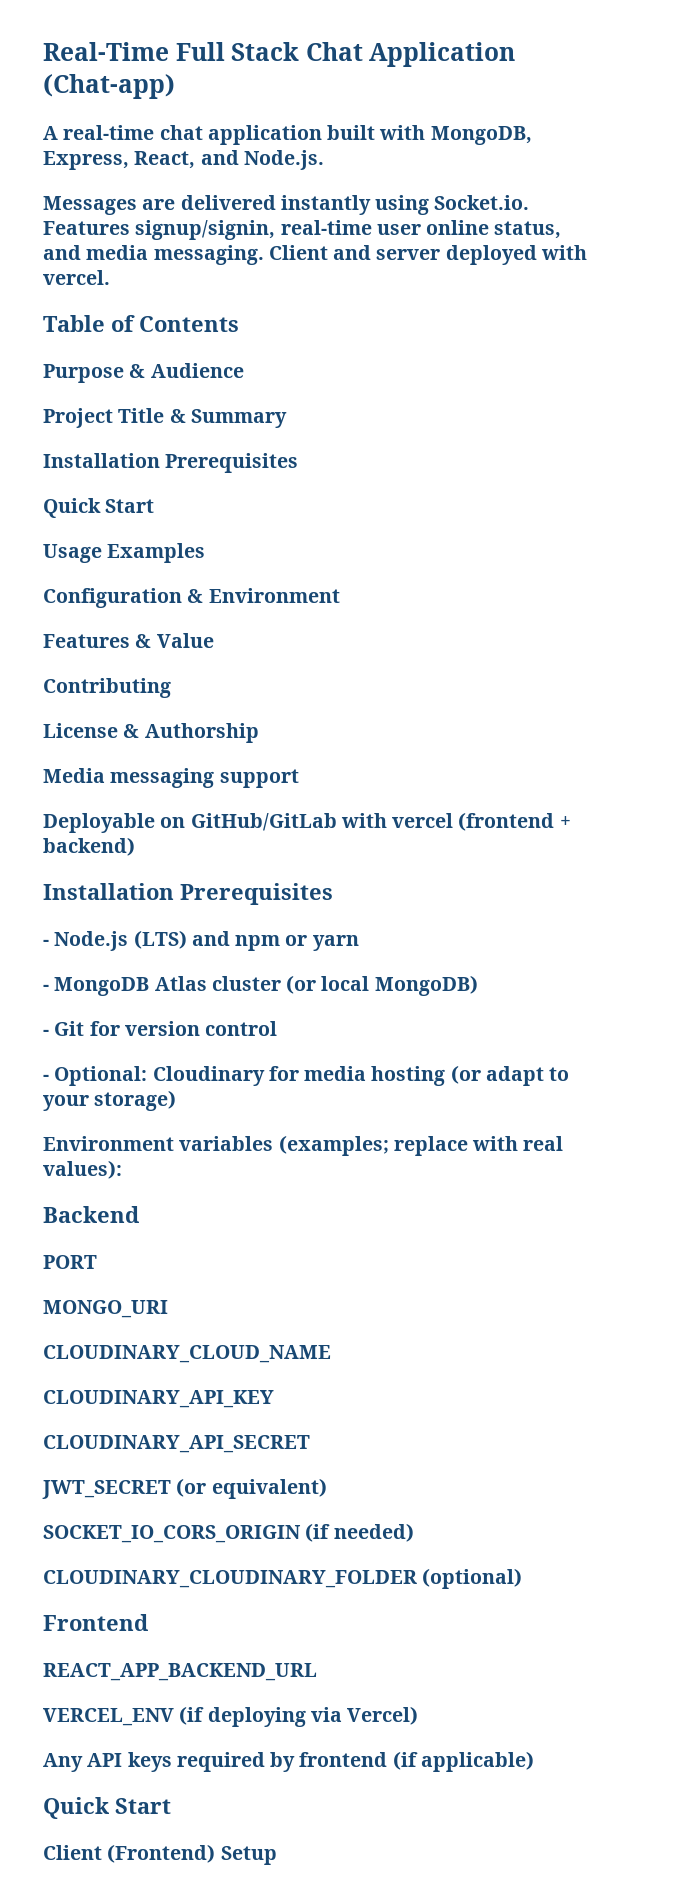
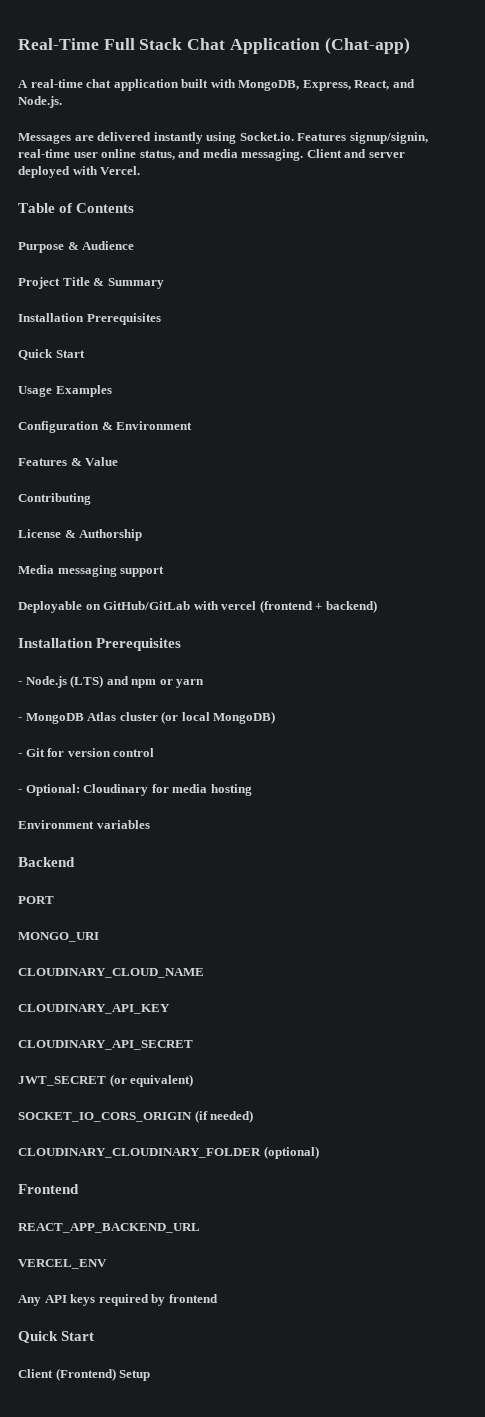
- Client and server deployed with vercel.
+ Client and server deployed with Vercel.
- - Optional: Cloudinary for media hosting (or adapt to your storage)
- Environment variables (examples; replace with real values):
+ - Optional: Cloudinary for media hosting
+ Environment variables
- VERCEL_ENV (if deploying via Vercel)
+ VERCEL_ENV
- Any API keys required by frontend (if applicable)
+ Any API keys required by frontend

